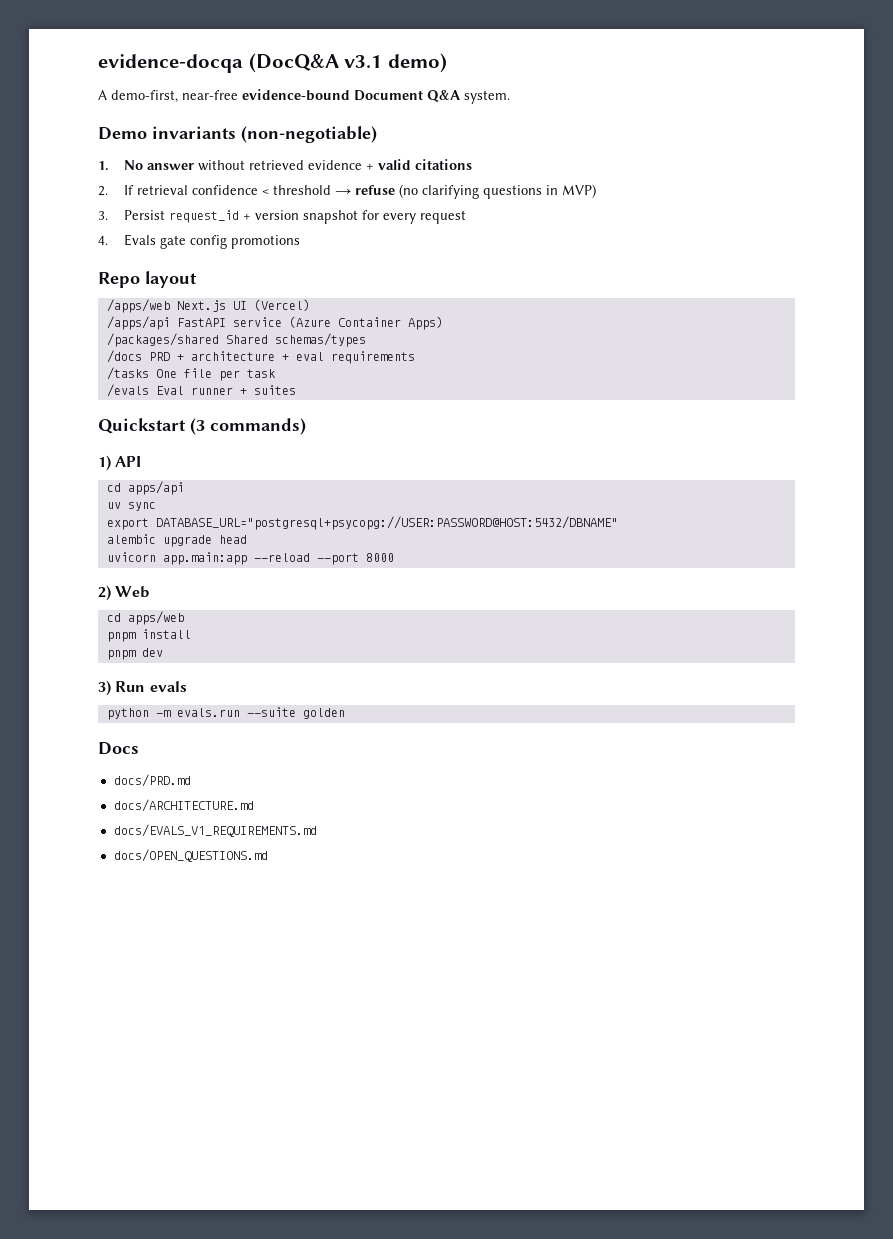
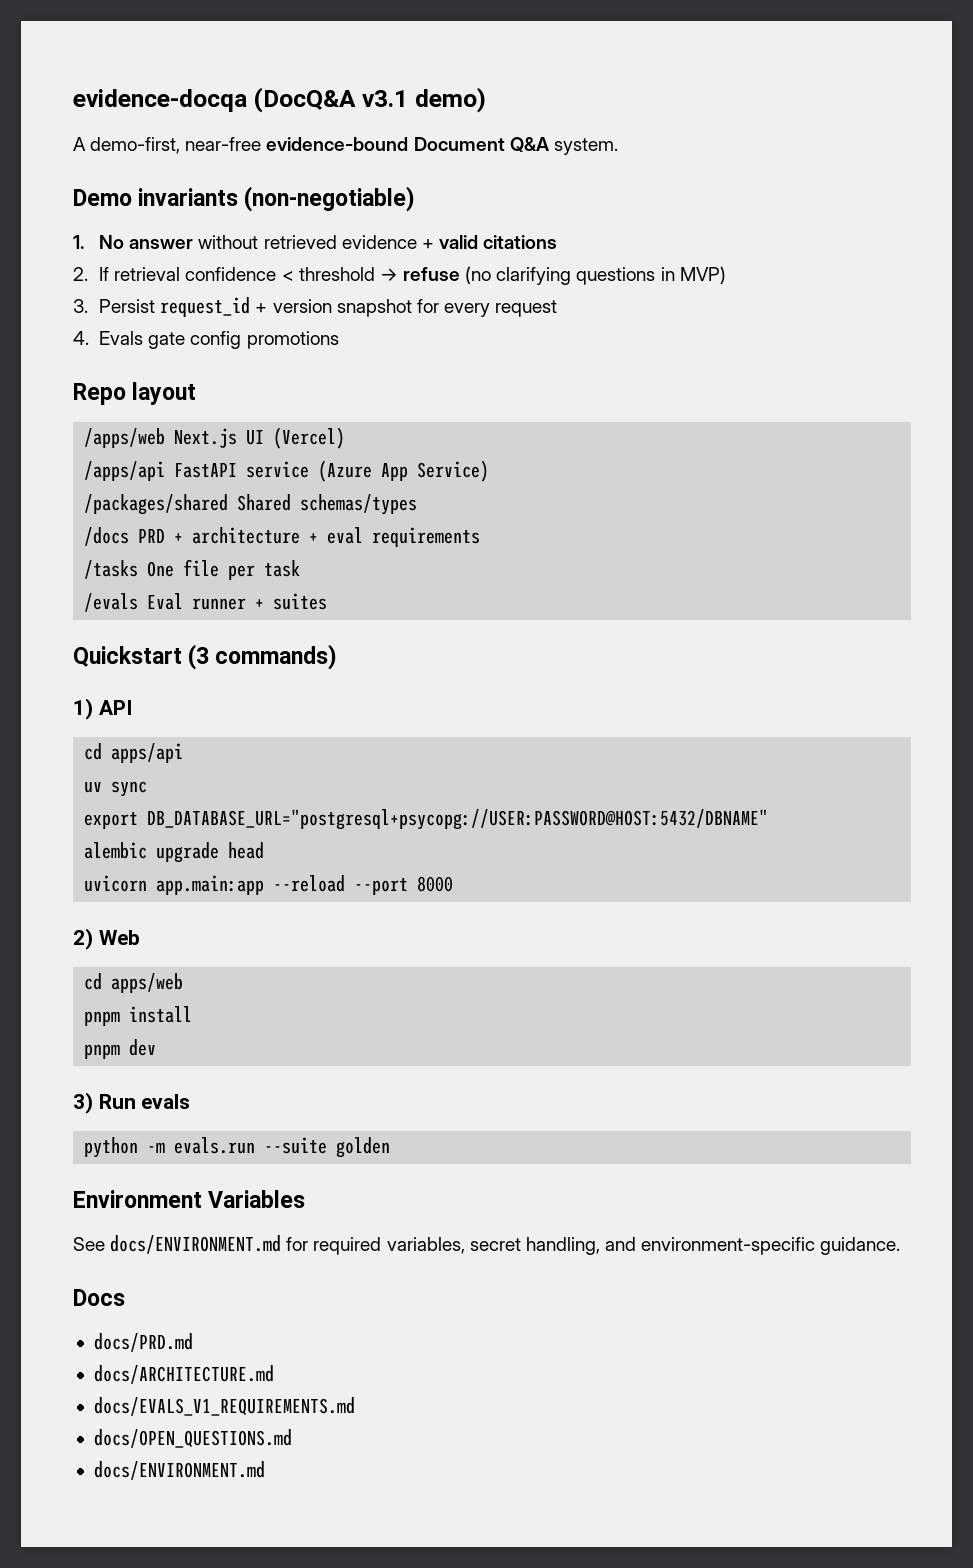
- /apps/api FastAPI service (Azure Container Apps)
+ /apps/api FastAPI service (Azure App Service)
- export DATABASE_URL="postgresql+psycopg://USER:PASSWORD@HOST:5432/DBNAME"
+ export DB_DATABASE_URL="postgresql+psycopg://USER:PASSWORD@HOST:5432/DBNAME"
+ Environment Variables
+ See docs/ENVIRONMENT.md for required variables, secret handling, and environment-specific guidance.
  docs/OPEN_QUESTIONS.md
+ docs/ENVIRONMENT.md

